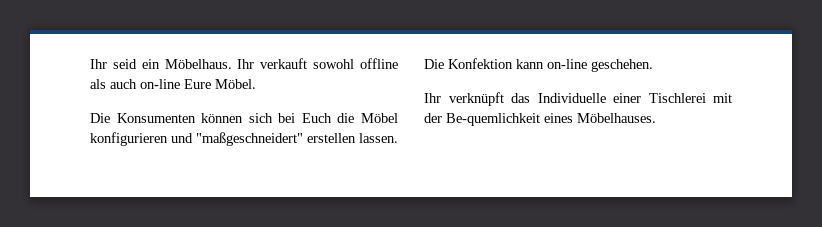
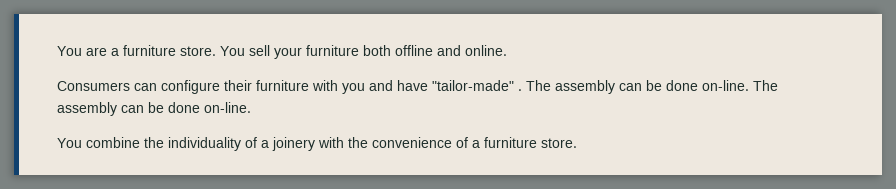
- Ihr seid ein Möbelhaus. Ihr verkauft sowohl offline als auch on-line Eure Möbel.
- Die Konsumenten können sich bei Euch die Möbel konfigurieren und "maßgeschneidert" erstellen lassen. Die Konfektion kann on-line geschehen.
- Ihr verknüpft das Individuelle einer Tischlerei mit der Be-quemlichkeit eines Möbelhauses.
+ You are a furniture store. You sell your furniture both offline and online.
+ Consumers can configure their furniture with you and have "tailor-made" . The assembly can be done on-line. The assembly can be done on-line.
+ You combine the individuality of a joinery with the convenience of a furniture store.

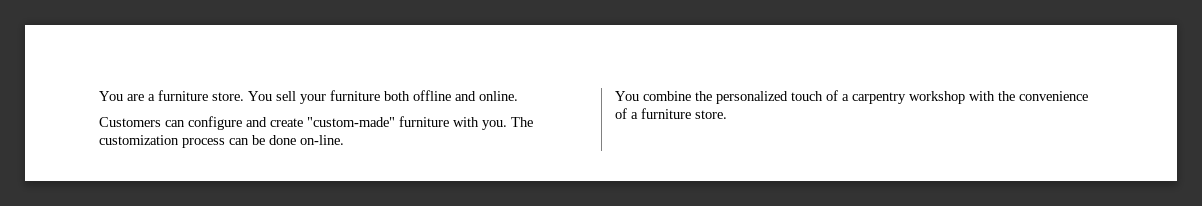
- Consumers can configure their furniture with you and have "tailor-made" . The assembly can be done on-line. The assembly can be done on-line.
+ Customers can configure and create "custom-made" furniture with you. The customization process can be done on-line.
- You combine the individuality of a joinery with the convenience of a furniture store.
+ You combine the personalized touch of a carpentry workshop with the convenience of a furniture store.

